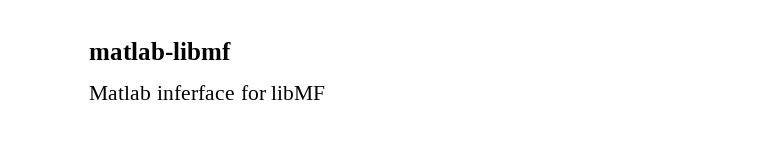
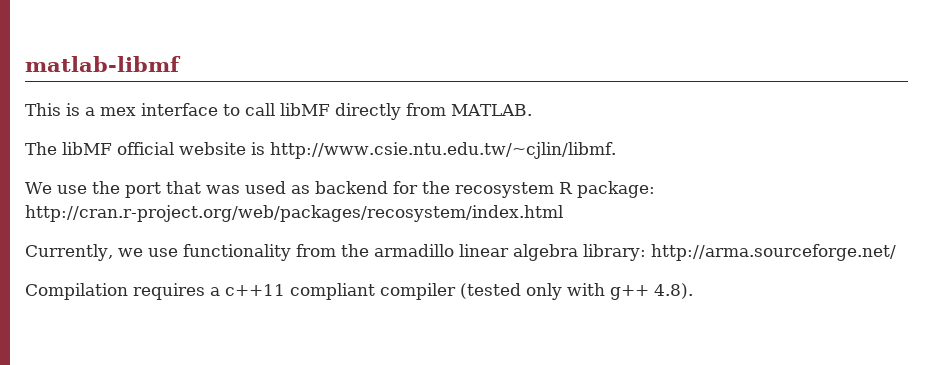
- Matlab inferface for libMF
+ This is a mex interface to call libMF directly from MATLAB.
+ The libMF official website is http://www.csie.ntu.edu.tw/~cjlin/libmf.
+ We use the port that was used as backend for the recosystem R package: http://cran.r-project.org/web/packages/recosystem/index.html
+ Currently, we use functionality from the armadillo linear algebra library: http://arma.sourceforge.net/
+ Compilation requires a c++11 compliant compiler (tested only with g++ 4.8).

